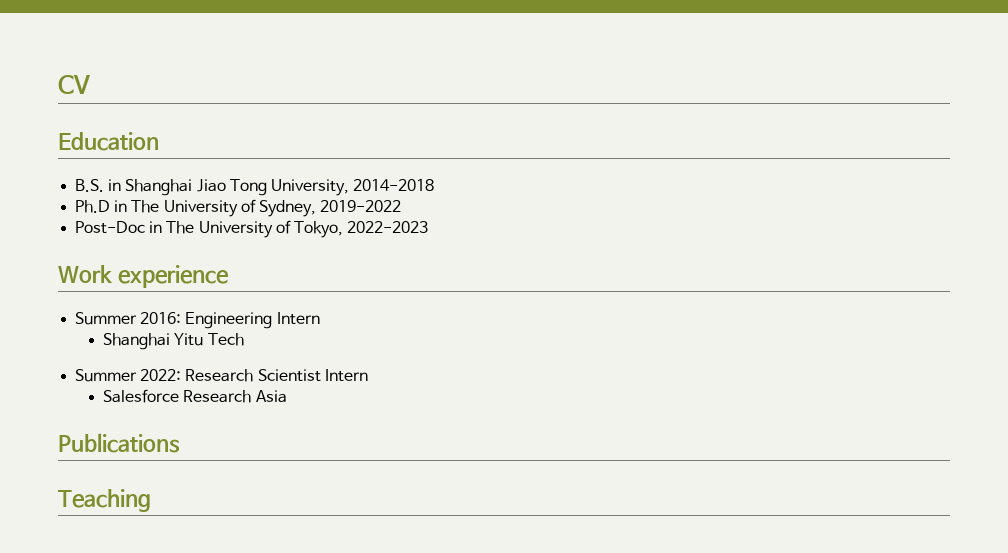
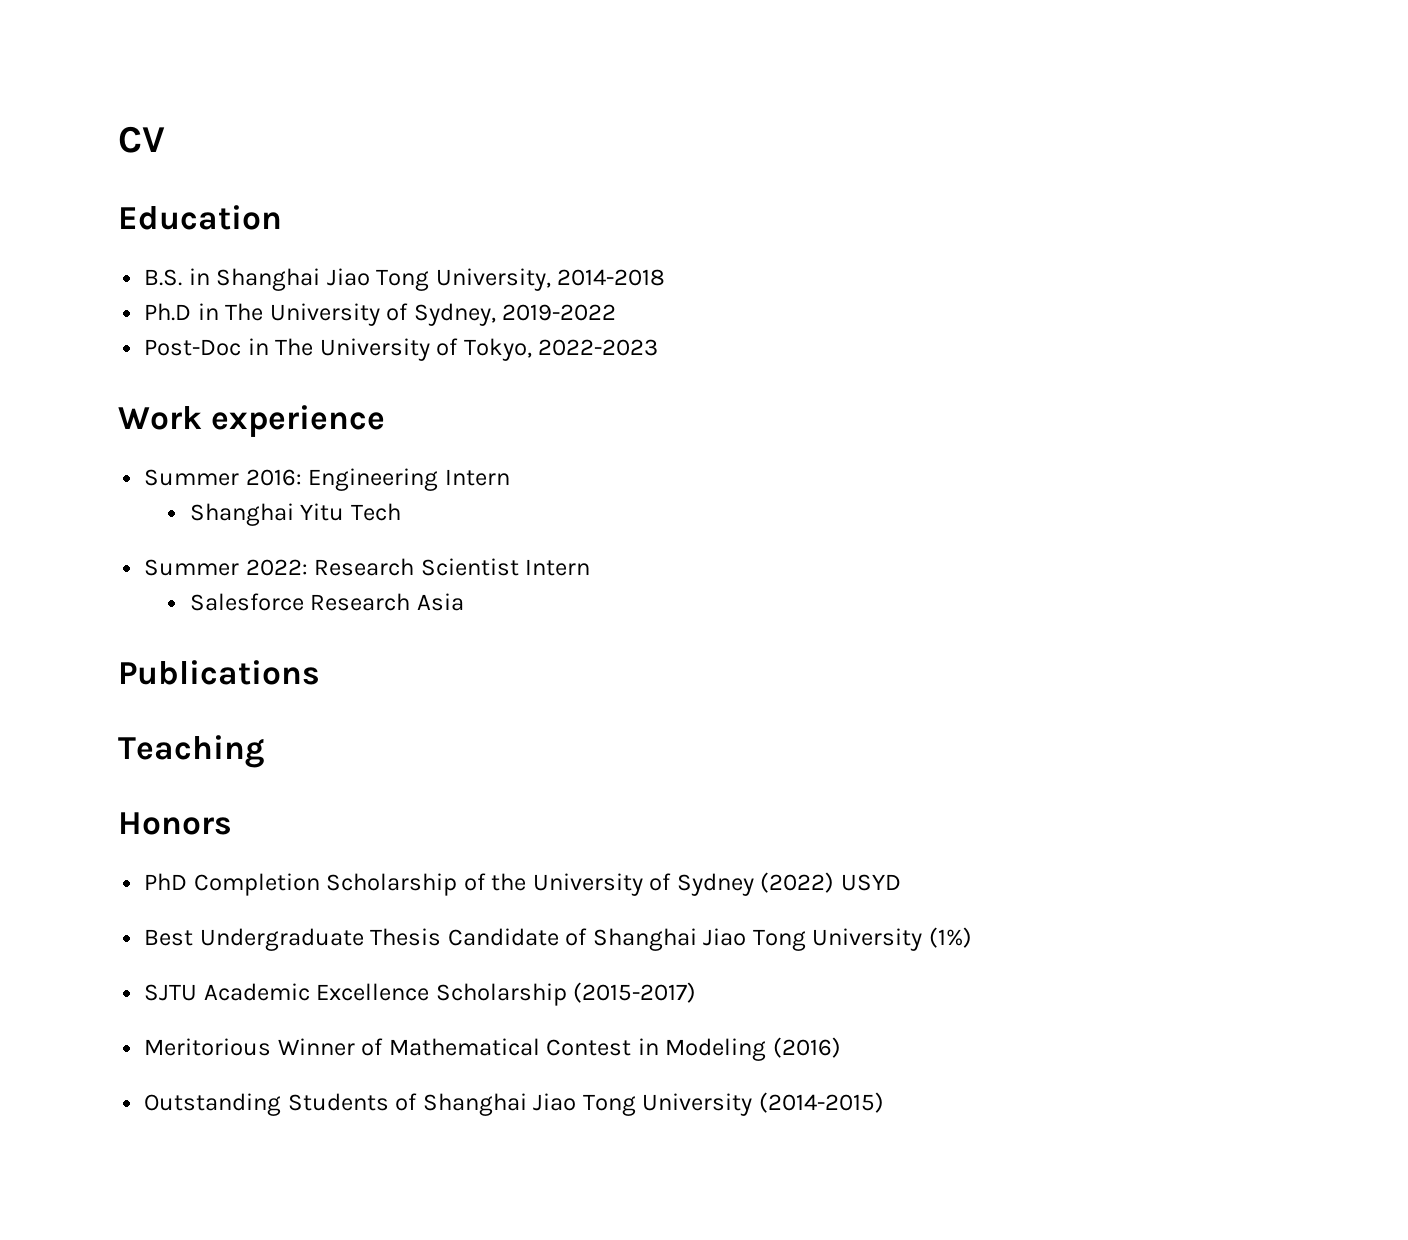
+ Honors
+ PhD Completion Scholarship of the University of Sydney (2022) USYD
+ Best Undergraduate Thesis Candidate of Shanghai Jiao Tong University (1%)
+ SJTU Academic Excellence Scholarship (2015-2017)
+ Meritorious Winner of Mathematical Contest in Modeling (2016)
+ Outstanding Students of Shanghai Jiao Tong University (2014-2015)

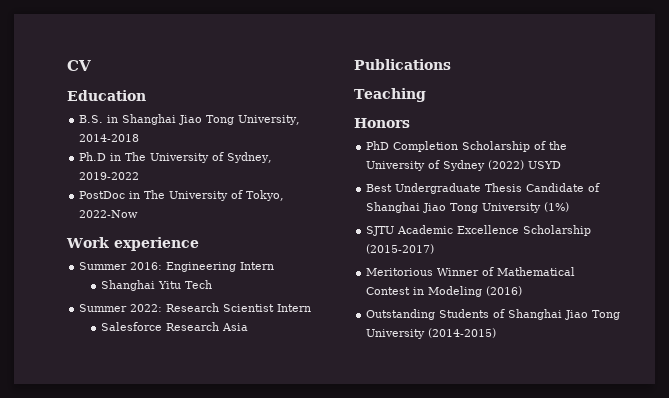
- Post-Doc in The University of Tokyo, 2022-2023
+ PostDoc in The University of Tokyo, 2022-Now

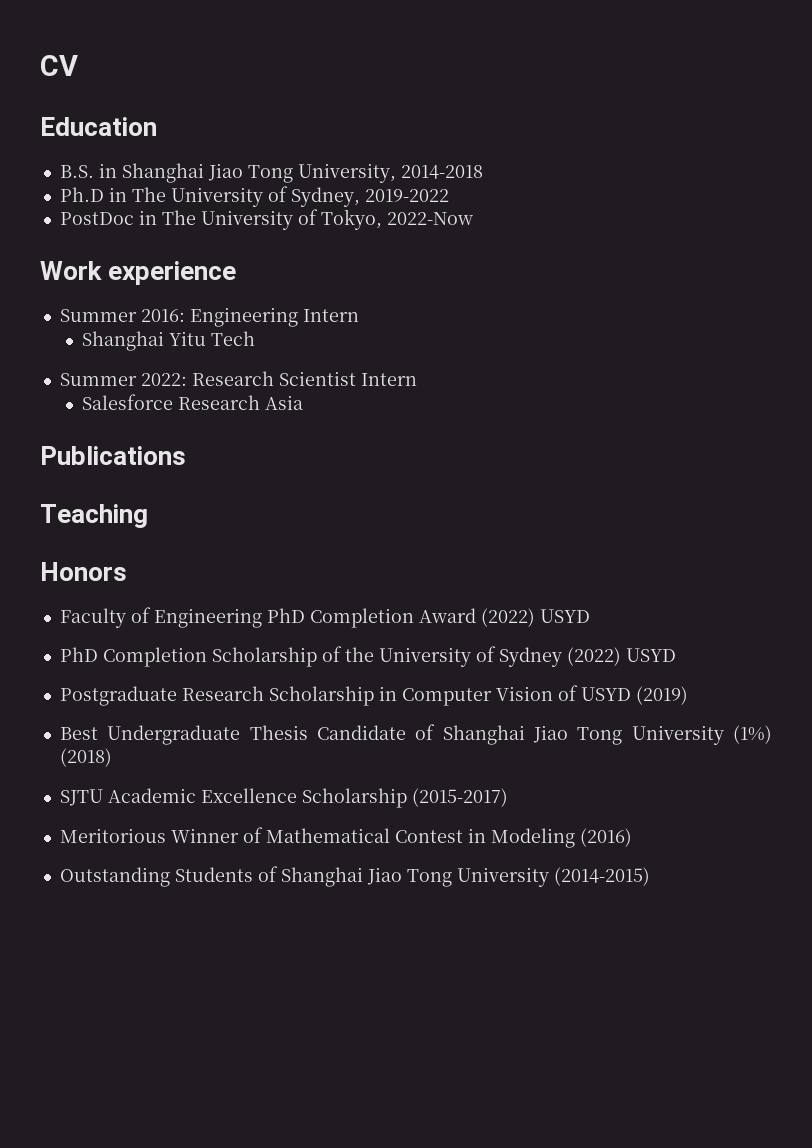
+ Faculty of Engineering PhD Completion Award (2022) USYD
+ Postgraduate Research Scholarship in Computer Vision of USYD (2019)
- Best Undergraduate Thesis Candidate of Shanghai Jiao Tong University (1%)
+ Best Undergraduate Thesis Candidate of Shanghai Jiao Tong University (1%) (2018)

